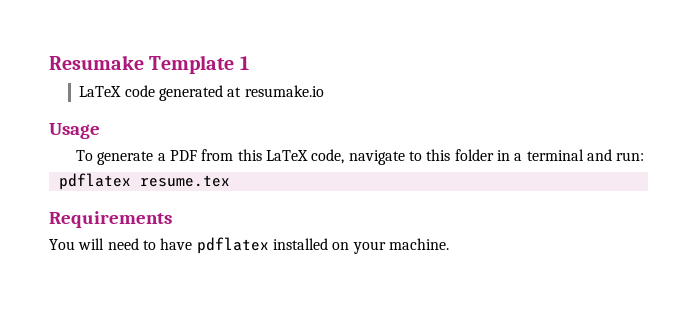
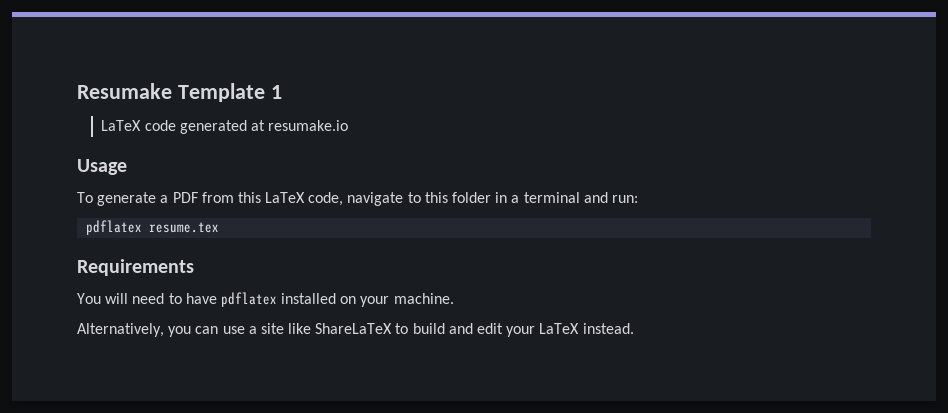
+ Alternatively, you can use a site like ShareLaTeX to build and edit your LaTeX instead.

